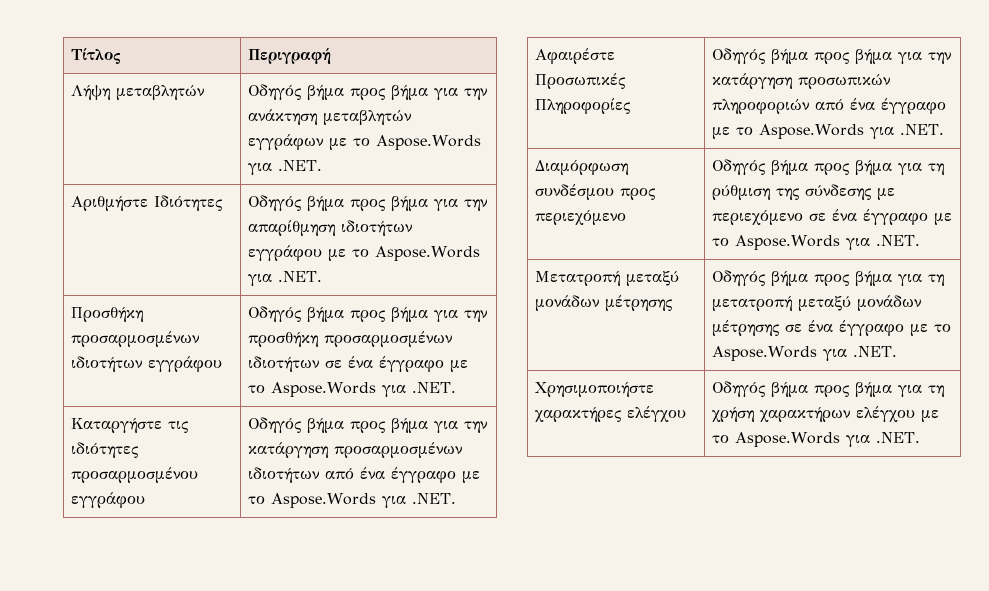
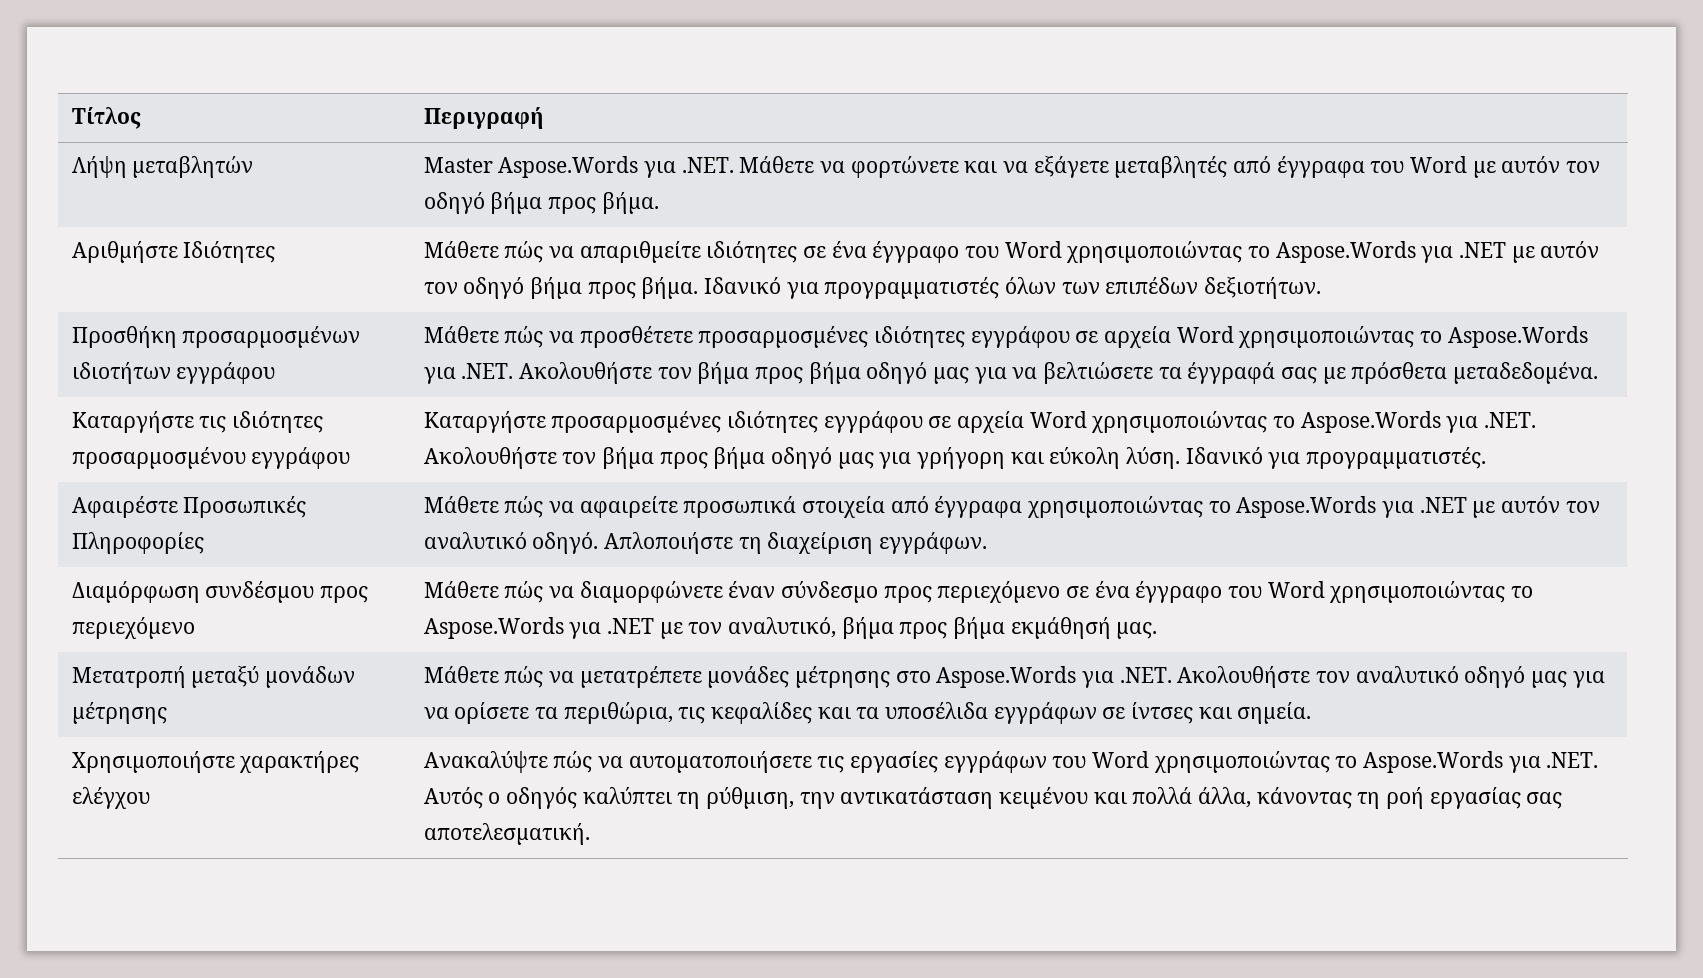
- Λήψη μεταβλητών | Οδηγός βήμα προς βήμα για την ανάκτηση μεταβλητών εγγράφων με το Aspose.Words για .NET.
- Αριθμήστε Ιδιότητες | Οδηγός βήμα προς βήμα για την απαρίθμηση ιδιοτήτων εγγράφου με το Aspose.Words για .NET.
- Προσθήκη προσαρμοσμένων ιδιοτήτων εγγράφου | Οδηγός βήμα προς βήμα για την προσθήκη προσαρμοσμένων ιδιοτήτων σε ένα έγγραφο με το Aspose.Words για .NET.
+ Λήψη μεταβλητών | Master Aspose.Words για .NET. Μάθετε να φορτώνετε και να εξάγετε μεταβλητές από έγγραφα του Word με αυτόν τον οδηγό βήμα προς βήμα.
+ Αριθμήστε Ιδιότητες | Μάθετε πώς να απαριθμείτε ιδιότητες σε ένα έγγραφο του Word χρησιμοποιώντας το Aspose.Words για .NET με αυτόν τον οδηγό βήμα προς βήμα. Ιδανικό για προγραμματιστές όλων των επιπέδων δεξιοτήτων.
+ Προσθήκη προσαρμοσμένων ιδιοτήτων εγγράφου | Μάθετε πώς να προσθέτετε προσαρμοσμένες ιδιότητες εγγράφου σε αρχεία Word χρησιμοποιώντας το Aspose.Words για .NET. Ακολουθήστε τον βήμα προς βήμα οδηγό μας για να βελτιώσετε τα έγγραφά σας με πρόσθετα μεταδεδομένα.
- Καταργήστε τις ιδιότητες προσαρμοσμένου εγγράφου | Οδηγός βήμα προς βήμα για την κατάργηση προσαρμοσμένων ιδιοτήτων από ένα έγγραφο με το Aspose.Words για .NET.
- Αφαιρέστε Προσωπικές Πληροφορίες | Οδηγός βήμα προς βήμα για την κατάργηση προσωπικών πληροφοριών από ένα έγγραφο με το Aspose.Words για .NET.
- Διαμόρφωση συνδέσμου προς περιεχόμενο | Οδηγός βήμα προς βήμα για τη ρύθμιση της σύνδεσης με περιεχόμενο σε ένα έγγραφο με το Aspose.Words για .NET.
- Μετατροπή μεταξύ μονάδων μέτρησης | Οδηγός βήμα προς βήμα για τη μετατροπή μεταξύ μονάδων μέτρησης σε ένα έγγραφο με το Aspose.Words για .NET.
- Χρησιμοποιήστε χαρακτήρες ελέγχου | Οδηγός βήμα προς βήμα για τη χρήση χαρακτήρων ελέγχου με το Aspose.Words για .NET.
+ Καταργήστε τις ιδιότητες προσαρμοσμένου εγγράφου | Καταργήστε προσαρμοσμένες ιδιότητες εγγράφου σε αρχεία Word χρησιμοποιώντας το Aspose.Words για .NET. Ακολουθήστε τον βήμα προς βήμα οδηγό μας για γρήγορη και εύκολη λύση. Ιδανικό για προγραμματιστές.
+ Αφαιρέστε Προσωπικές Πληροφορίες | Μάθετε πώς να αφαιρείτε προσωπικά στοιχεία από έγγραφα χρησιμοποιώντας το Aspose.Words για .NET με αυτόν τον αναλυτικό οδηγό. Απλοποιήστε τη διαχείριση εγγράφων.
+ Διαμόρφωση συνδέσμου προς περιεχόμενο | Μάθετε πώς να διαμορφώνετε έναν σύνδεσμο προς περιεχόμενο σε ένα έγγραφο του Word χρησιμοποιώντας το Aspose.Words για .NET με τον αναλυτικό, βήμα προς βήμα εκμάθησή μας.
+ Μετατροπή μεταξύ μονάδων μέτρησης | Μάθετε πώς να μετατρέπετε μονάδες μέτρησης στο Aspose.Words για .NET. Ακολουθήστε τον αναλυτικό οδηγό μας για να ορίσετε τα περιθώρια, τις κεφαλίδες και τα υποσέλιδα εγγράφων σε ίντσες και σημεία.
+ Χρησιμοποιήστε χαρακτήρες ελέγχου | Ανακαλύψτε πώς να αυτοματοποιήσετε τις εργασίες εγγράφων του Word χρησιμοποιώντας το Aspose.Words για .NET. Αυτός ο οδηγός καλύπτει τη ρύθμιση, την αντικατάσταση κειμένου και πολλά άλλα, κάνοντας τη ροή εργασίας σας αποτελεσματική.

